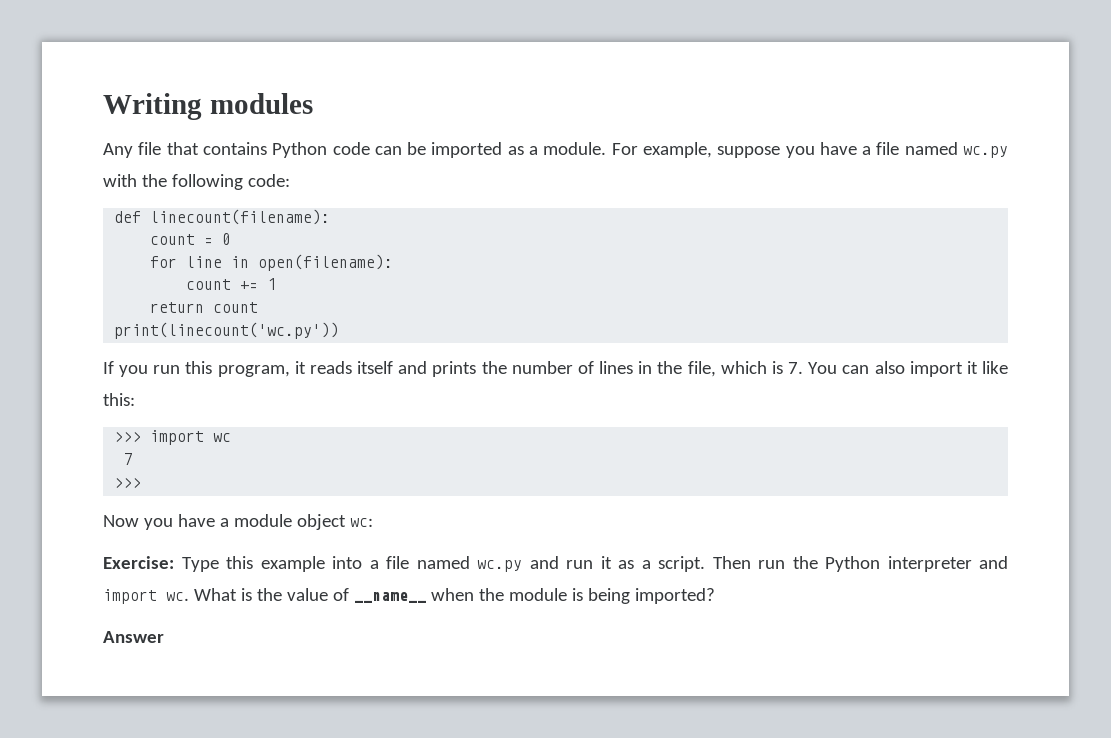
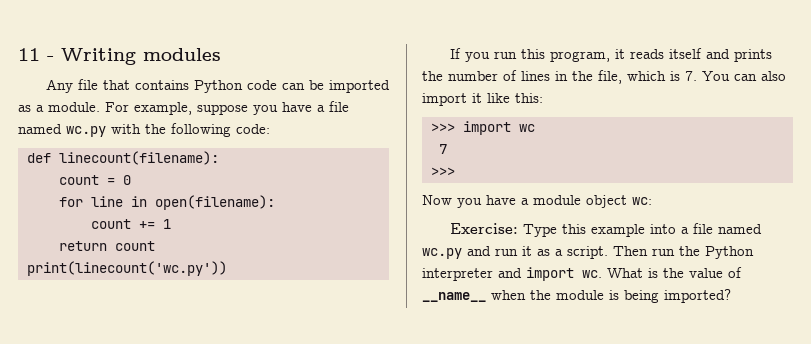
- Writing modules
+ 11 - Writing modules
- Answer

